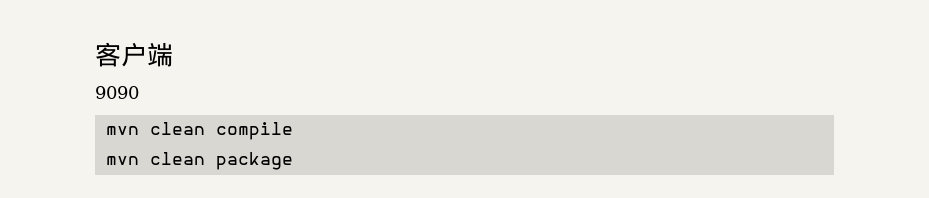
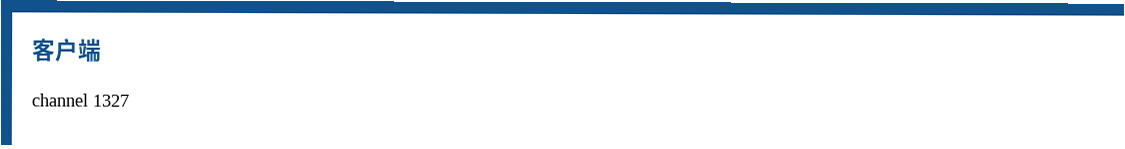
- 9090
- mvn clean compile
- mvn clean package
+ channel 1327

